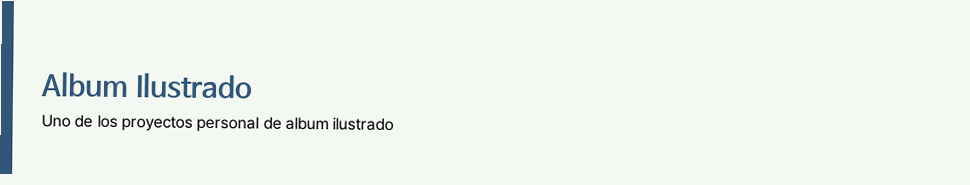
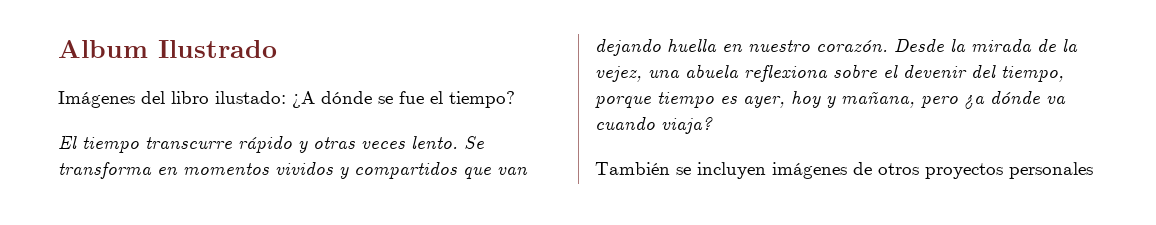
- Uno de los proyectos personal de album ilustrado
+ Imágenes del libro ilustado: ¿A dónde se fue el tiempo?
+ El tiempo transcurre rápido y otras veces lento. Se transforma en momentos vividos y compartidos que van dejando huella en nuestro corazón. Desde la mirada de la vejez, una abuela reflexiona sobre el devenir del tiempo, porque tiempo es ayer, hoy y mañana, pero ¿a dónde va cuando viaja?
+ También se incluyen imágenes de otros proyectos personales

